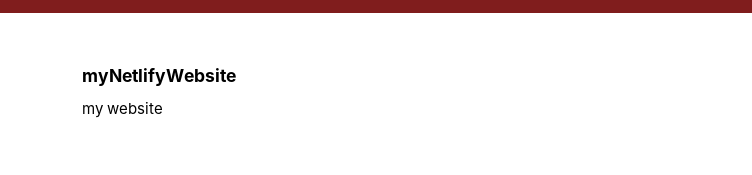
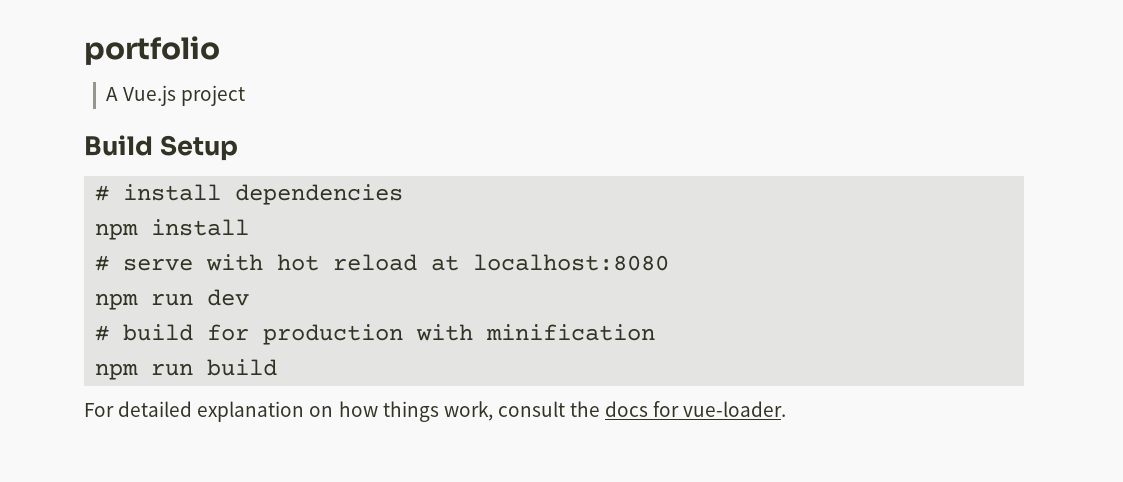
- myNetlifyWebsite
- my website
+ portfolio
+ A Vue.js project
+ Build Setup
+ # install dependencies
+ npm install
+ # serve with hot reload at localhost:8080
+ npm run dev
+ # build for production with minification
+ npm run build
+ For detailed explanation on how things work, consult the docs for vue-loader.

